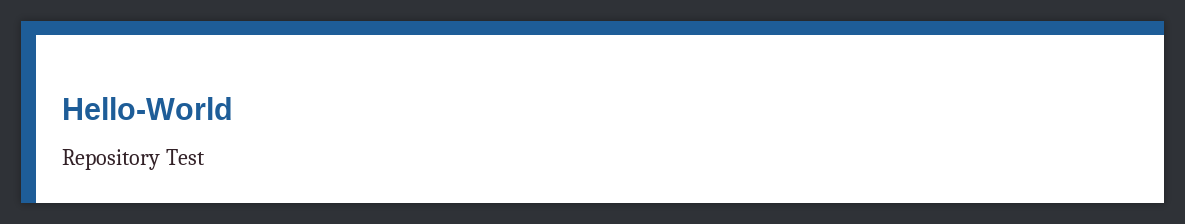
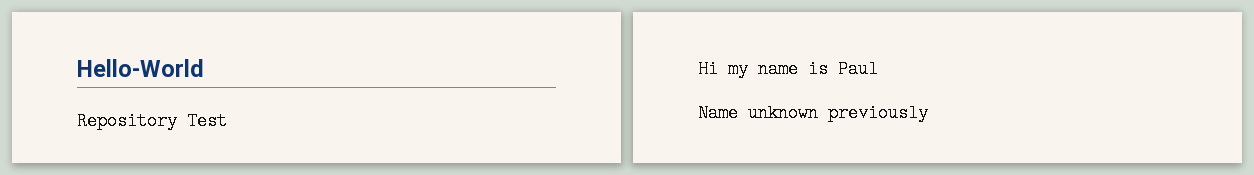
+ Hi my name is Paul
+ Name unknown previously

